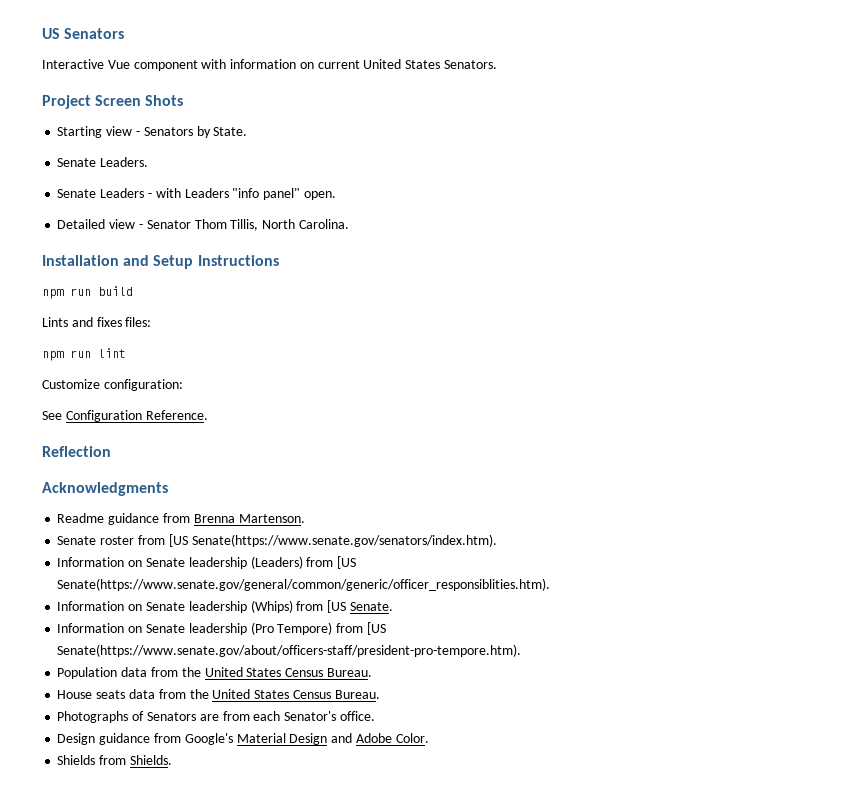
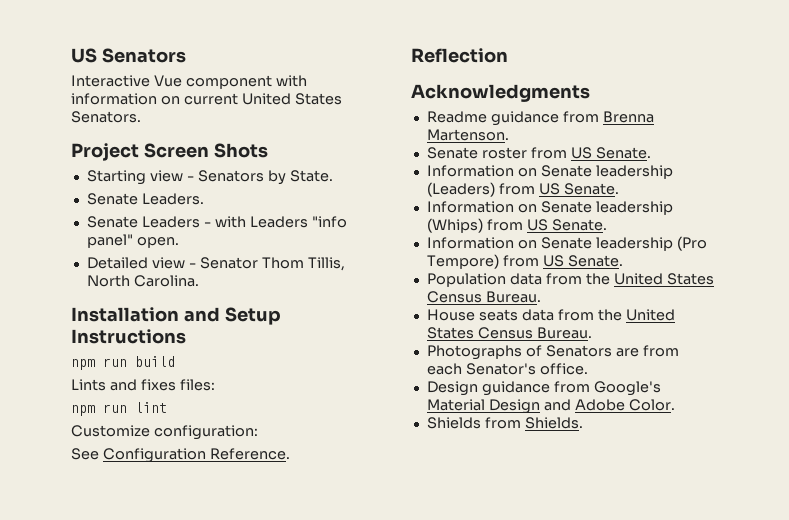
- Senate roster from [US Senate(https://www.senate.gov/senators/index.htm).
+ Senate roster from US Senate.
- Information on Senate leadership (Leaders) from [US Senate(https://www.senate.gov/general/common/generic/officer_responsiblities.htm).
+ Information on Senate leadership (Leaders) from US Senate.
- Information on Senate leadership (Whips) from [US Senate.
+ Information on Senate leadership (Whips) from US Senate.
- Information on Senate leadership (Pro Tempore) from [US Senate(https://www.senate.gov/about/officers-staff/president-pro-tempore.htm).
+ Information on Senate leadership (Pro Tempore) from US Senate.

